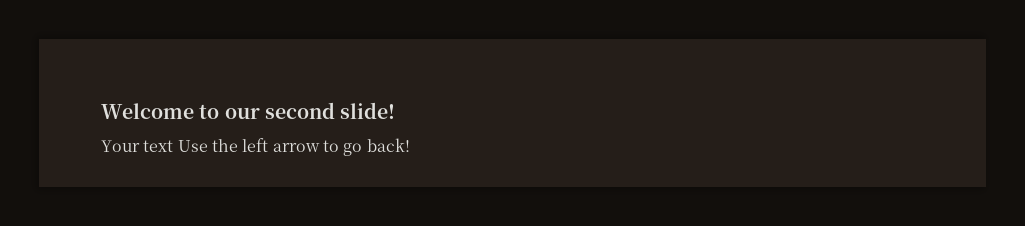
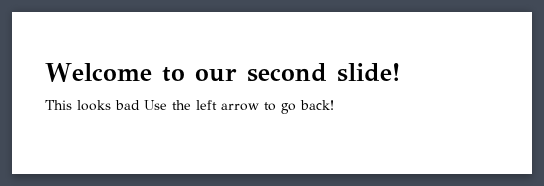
- Your text Use the left arrow to go back!
+ This looks bad Use the left arrow to go back!

